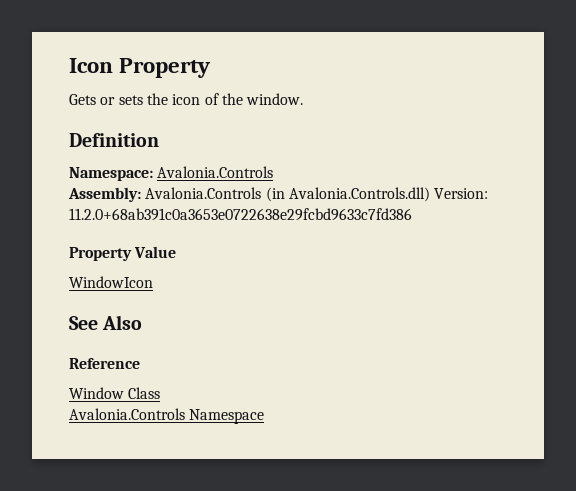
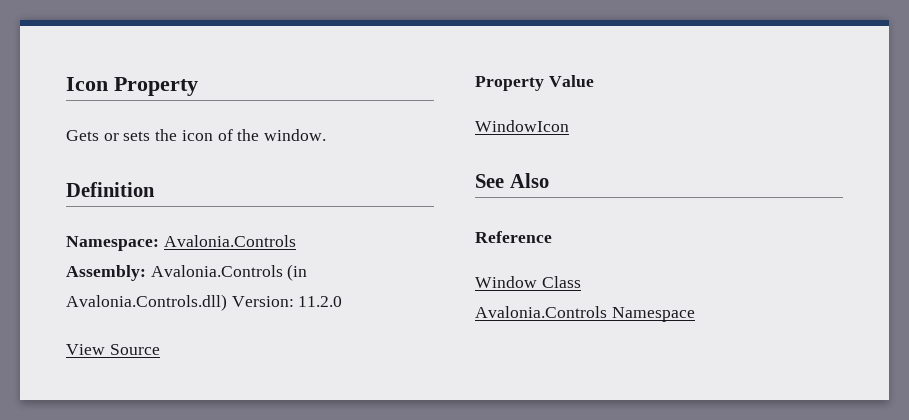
- Assembly: Avalonia.Controls (in Avalonia.Controls.dll) Version: 11.2.0+68ab391c0a3653e0722638e29fcbd9633c7fd386
+ Assembly: Avalonia.Controls (in Avalonia.Controls.dll) Version: 11.2.0
+ View Source

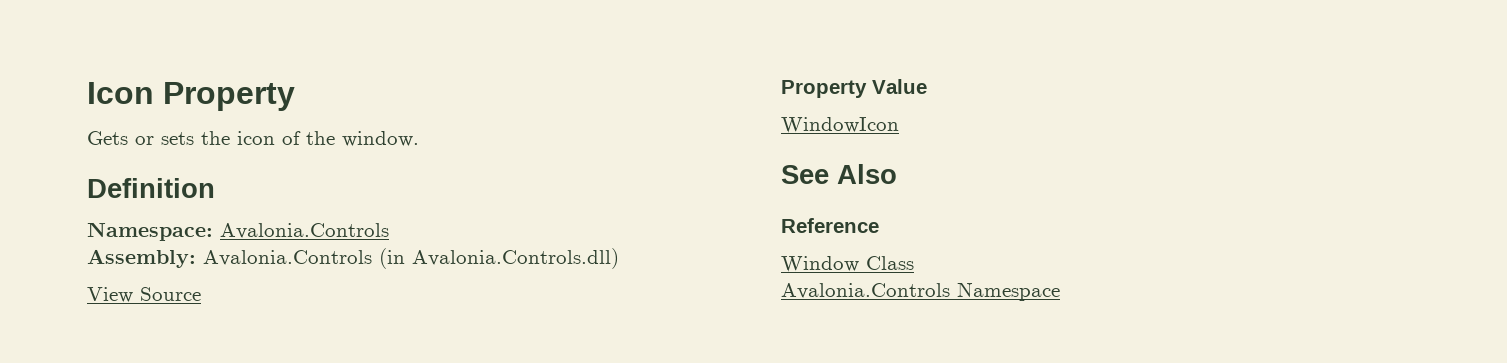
- Assembly: Avalonia.Controls (in Avalonia.Controls.dll) Version: 11.2.0
+ Assembly: Avalonia.Controls (in Avalonia.Controls.dll)

